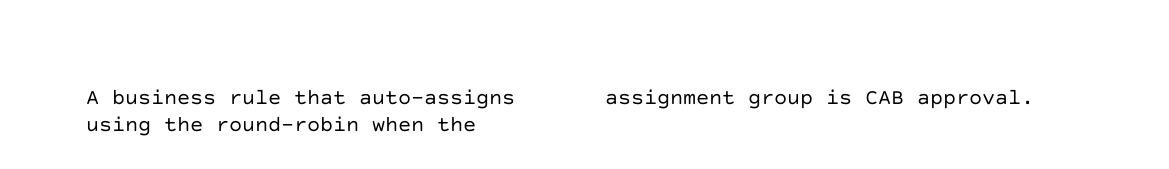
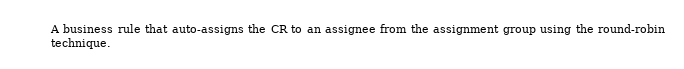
- A business rule that auto-assigns using the round-robin when the assignment group is CAB approval.
+ A business rule that auto-assigns the CR to an assignee from the assignment group using the round-robin technique.

